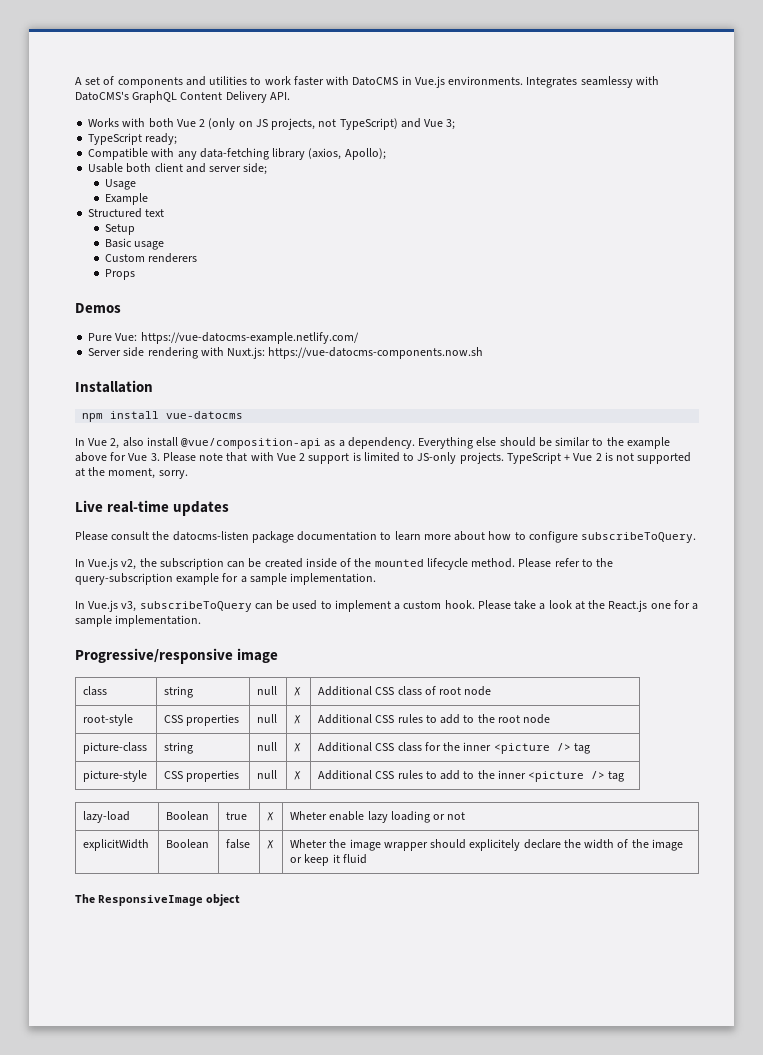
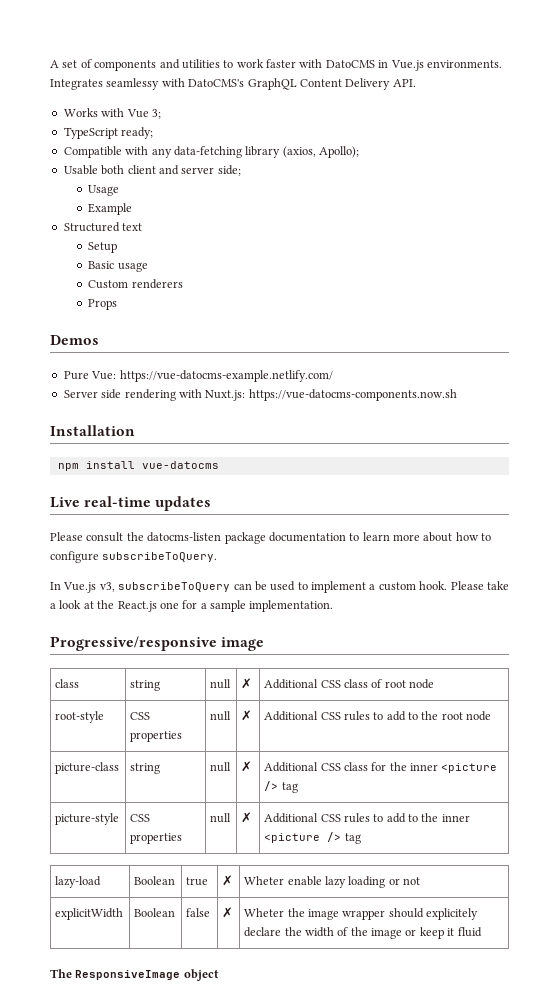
- Works with both Vue 2 (only on JS projects, not TypeScript) and Vue 3;
+ Works with Vue 3;
- In Vue 2, also install @vue/composition-api as a dependency. Everything else should be similar to the example above for Vue 3. Please note that with Vue 2 support is limited to JS-only projects. TypeScript + Vue 2 is not supported at the moment, sorry.
- In Vue.js v2, the subscription can be created inside of the mounted lifecycle method. Please refer to the query-subscription example for a sample implementation.

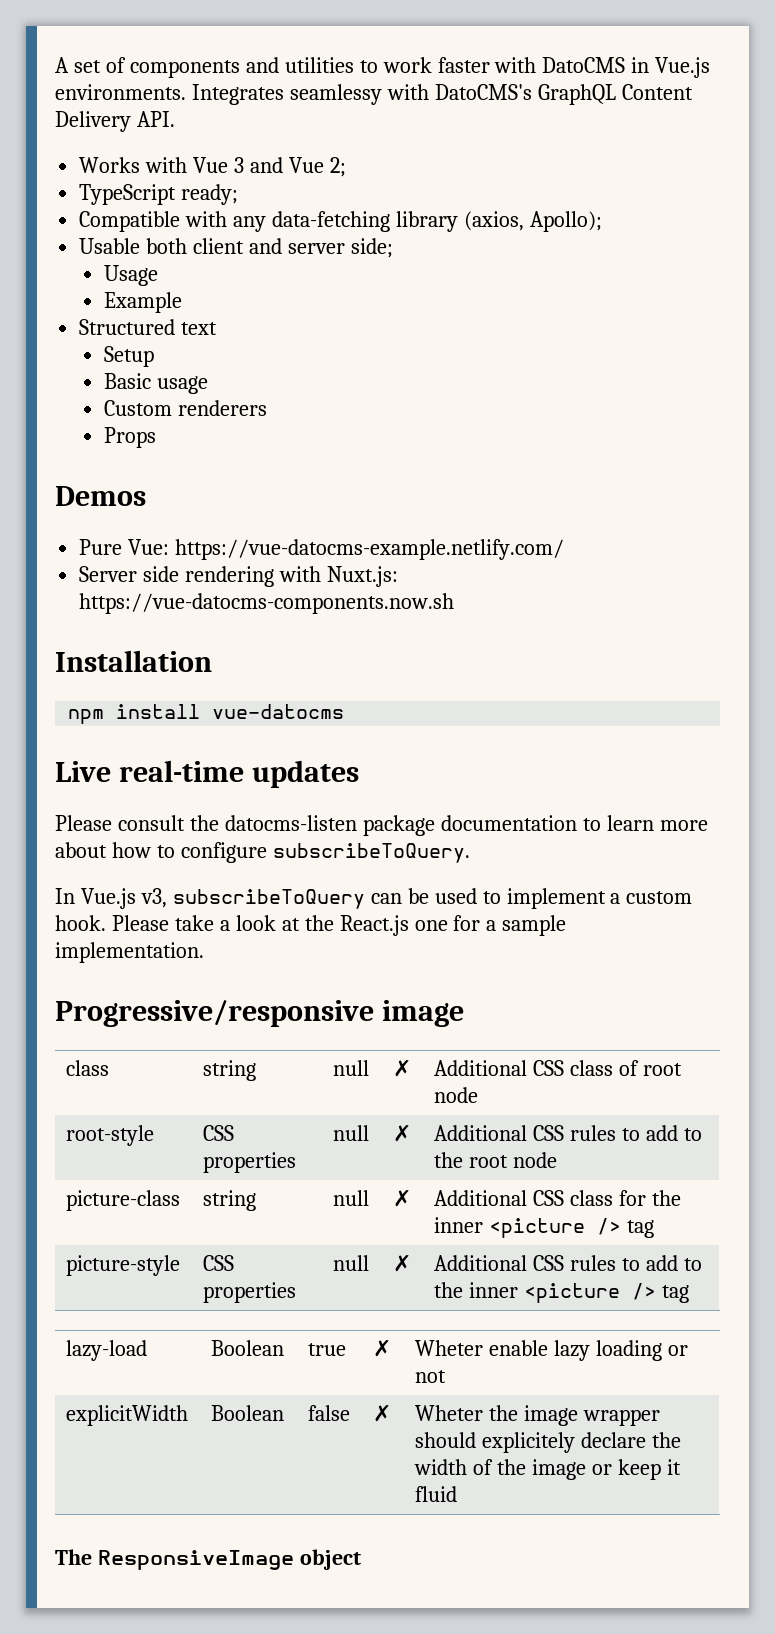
- Works with Vue 3;
+ Works with Vue 3 and Vue 2;

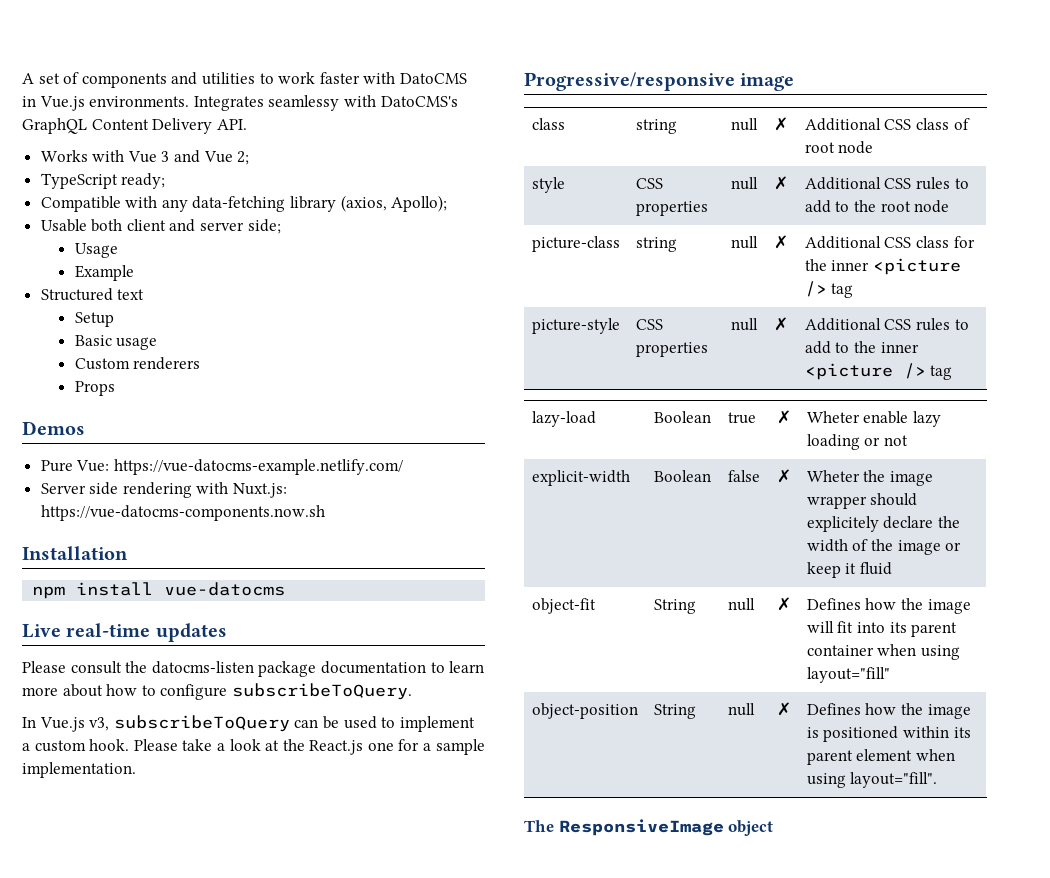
- root-style | CSS properties | null | ✗ | Additional CSS rules to add to the root node
+ style | CSS properties | null | ✗ | Additional CSS rules to add to the root node
- explicitWidth | Boolean | false | ✗ | Wheter the image wrapper should explicitely declare the width of the image or keep it fluid
+ explicit-width | Boolean | false | ✗ | Wheter the image wrapper should explicitely declare the width of the image or keep it fluid
+ object-fit | String | null | ✗ | Defines how the image will fit into its parent container when using layout="fill"
+ object-position | String | null | ✗ | Defines how the image is positioned within its parent element when using layout="fill".

